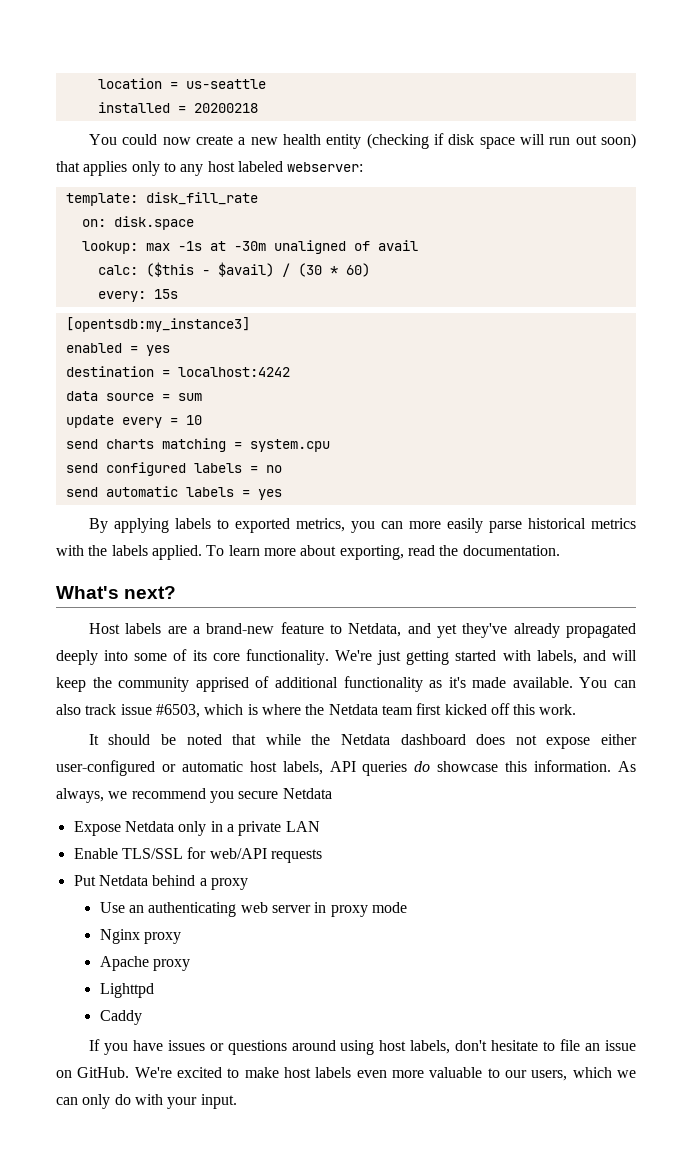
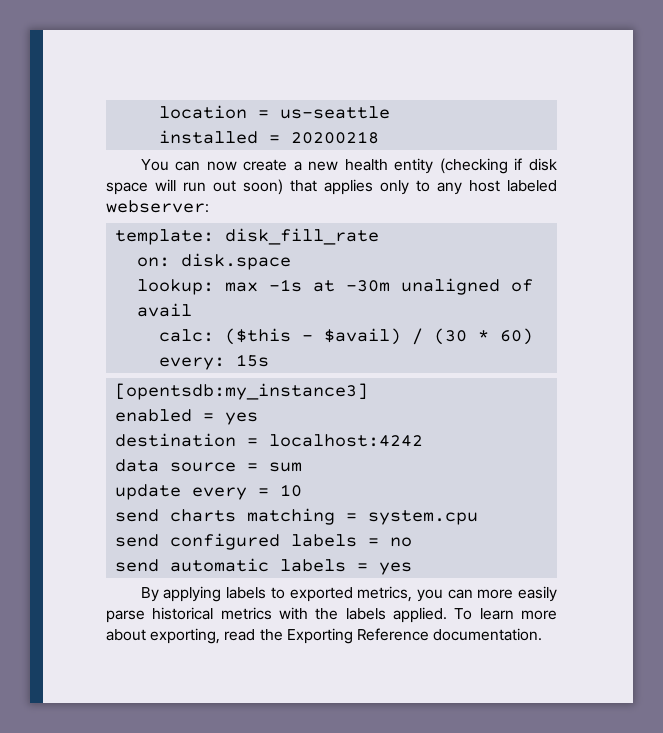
- You could now create a new health entity (checking if disk space will run out soon) that applies only to any host labeled webserver:
+ You can now create a new health entity (checking if disk space will run out soon) that applies only to any host labeled webserver:
- To learn more about exporting, read the documentation.
+ To learn more about exporting, read the Exporting Reference documentation.
- What's next?
- Host labels are a brand-new feature to Netdata, and yet they've already propagated deeply into some of its core functionality. We're just getting started with labels, and will keep the community apprised of additional functionality as it's made available. You can also track issue #6503, which is where the Netdata team first kicked off this work.
- It should be noted that while the Netdata dashboard does not expose either user-configured or automatic host labels, API queries do showcase this information. As always, we recommend you secure Netdata
- Expose Netdata only in a private LAN
- Enable TLS/SSL for web/API requests
- Put Netdata behind a proxy
- Use an authenticating web server in proxy mode
- Nginx proxy
- Apache proxy
- Lighttpd
- Caddy
- If you have issues or questions around using host labels, don't hesitate to file an issue on GitHub. We're excited to make host labels even more valuable to our users, which we can only do with your input.

